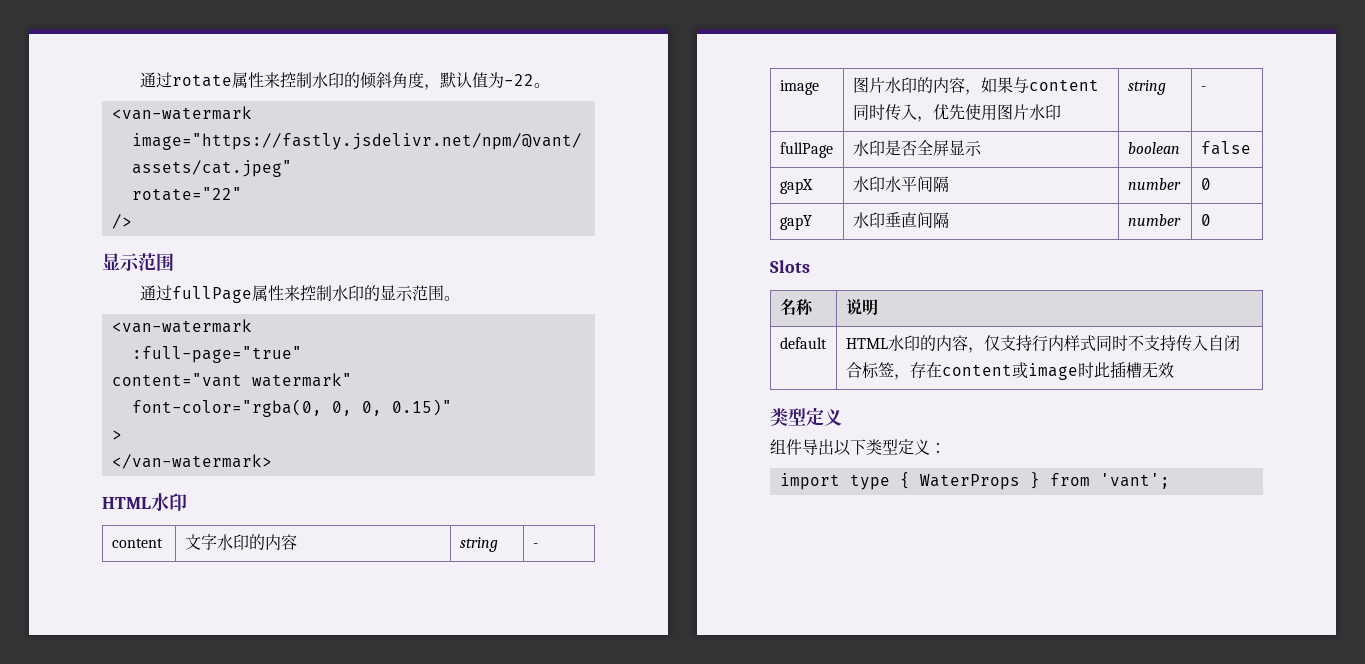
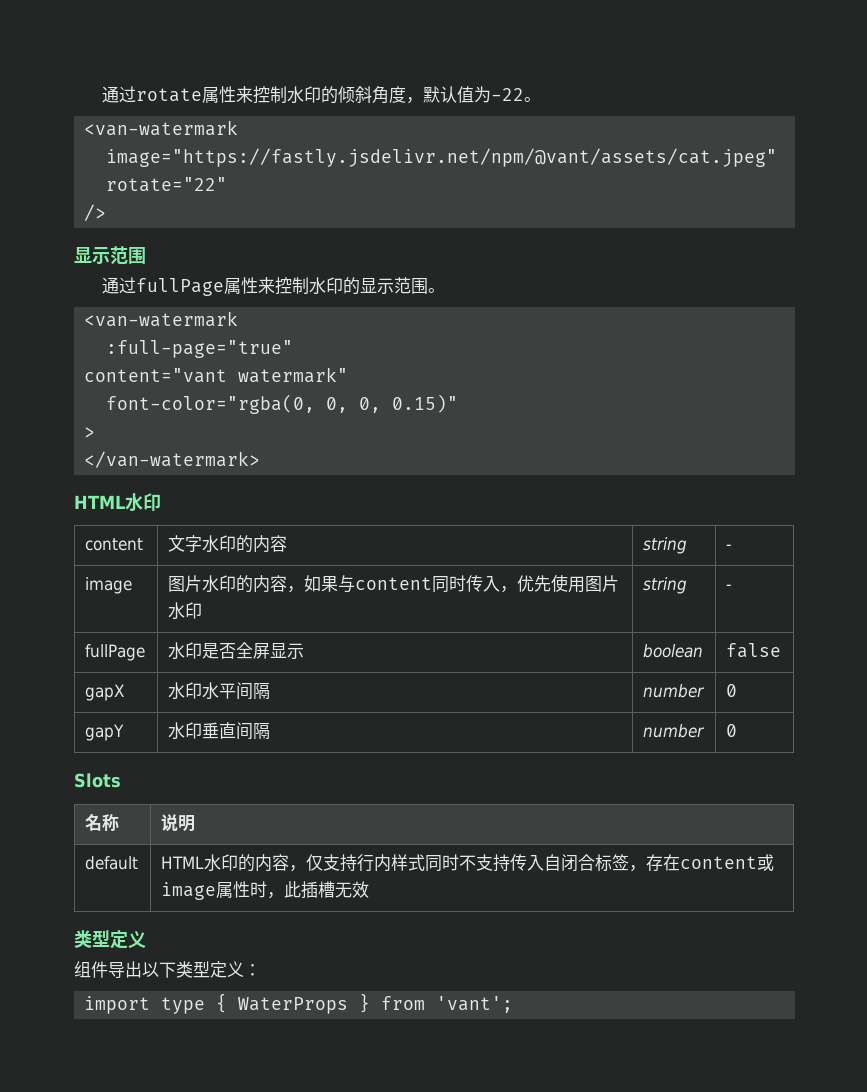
- default | HTML水印的内容，仅支持行内样式同时不支持传入自闭合标签，存在content或image时此插槽无效
+ default | HTML水印的内容，仅支持行内样式同时不支持传入自闭合标签，存在content或image属性时，此插槽无效

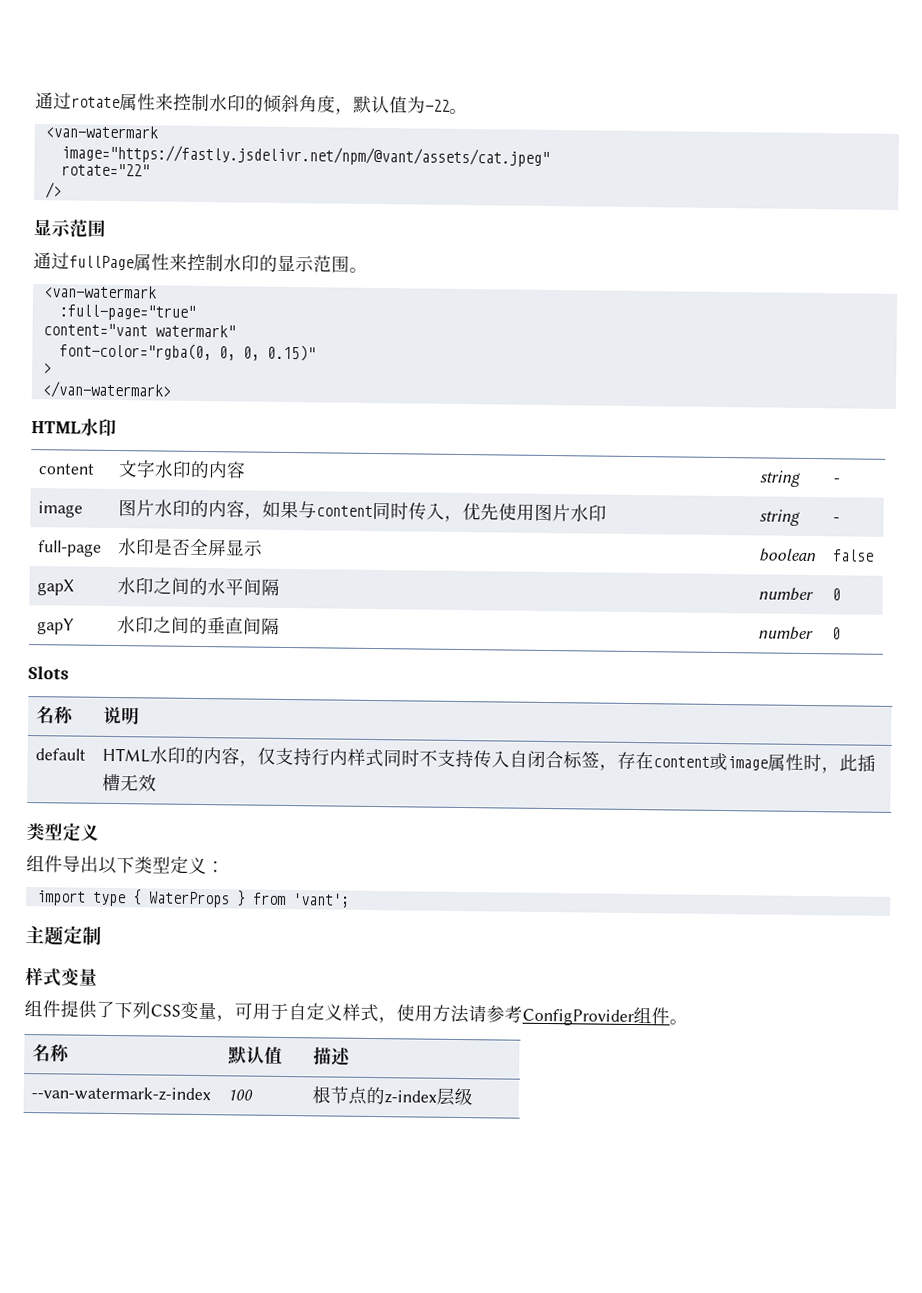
- fullPage | 水印是否全屏显示 | boolean | false
+ full-page | 水印是否全屏显示 | boolean | false
- gapX | 水印水平间隔 | number | 0
+ gapX | 水印之间的水平间隔 | number | 0
- gapY | 水印垂直间隔 | number | 0
+ gapY | 水印之间的垂直间隔 | number | 0
+ 主题定制
+ 样式变量
+ 组件提供了下列CSS变量，可用于自定义样式，使用方法请参考ConfigProvider组件。
+ 名称 | 默认值 | 描述
+ --van-watermark-z-index | 100 | 根节点的z-index层级

